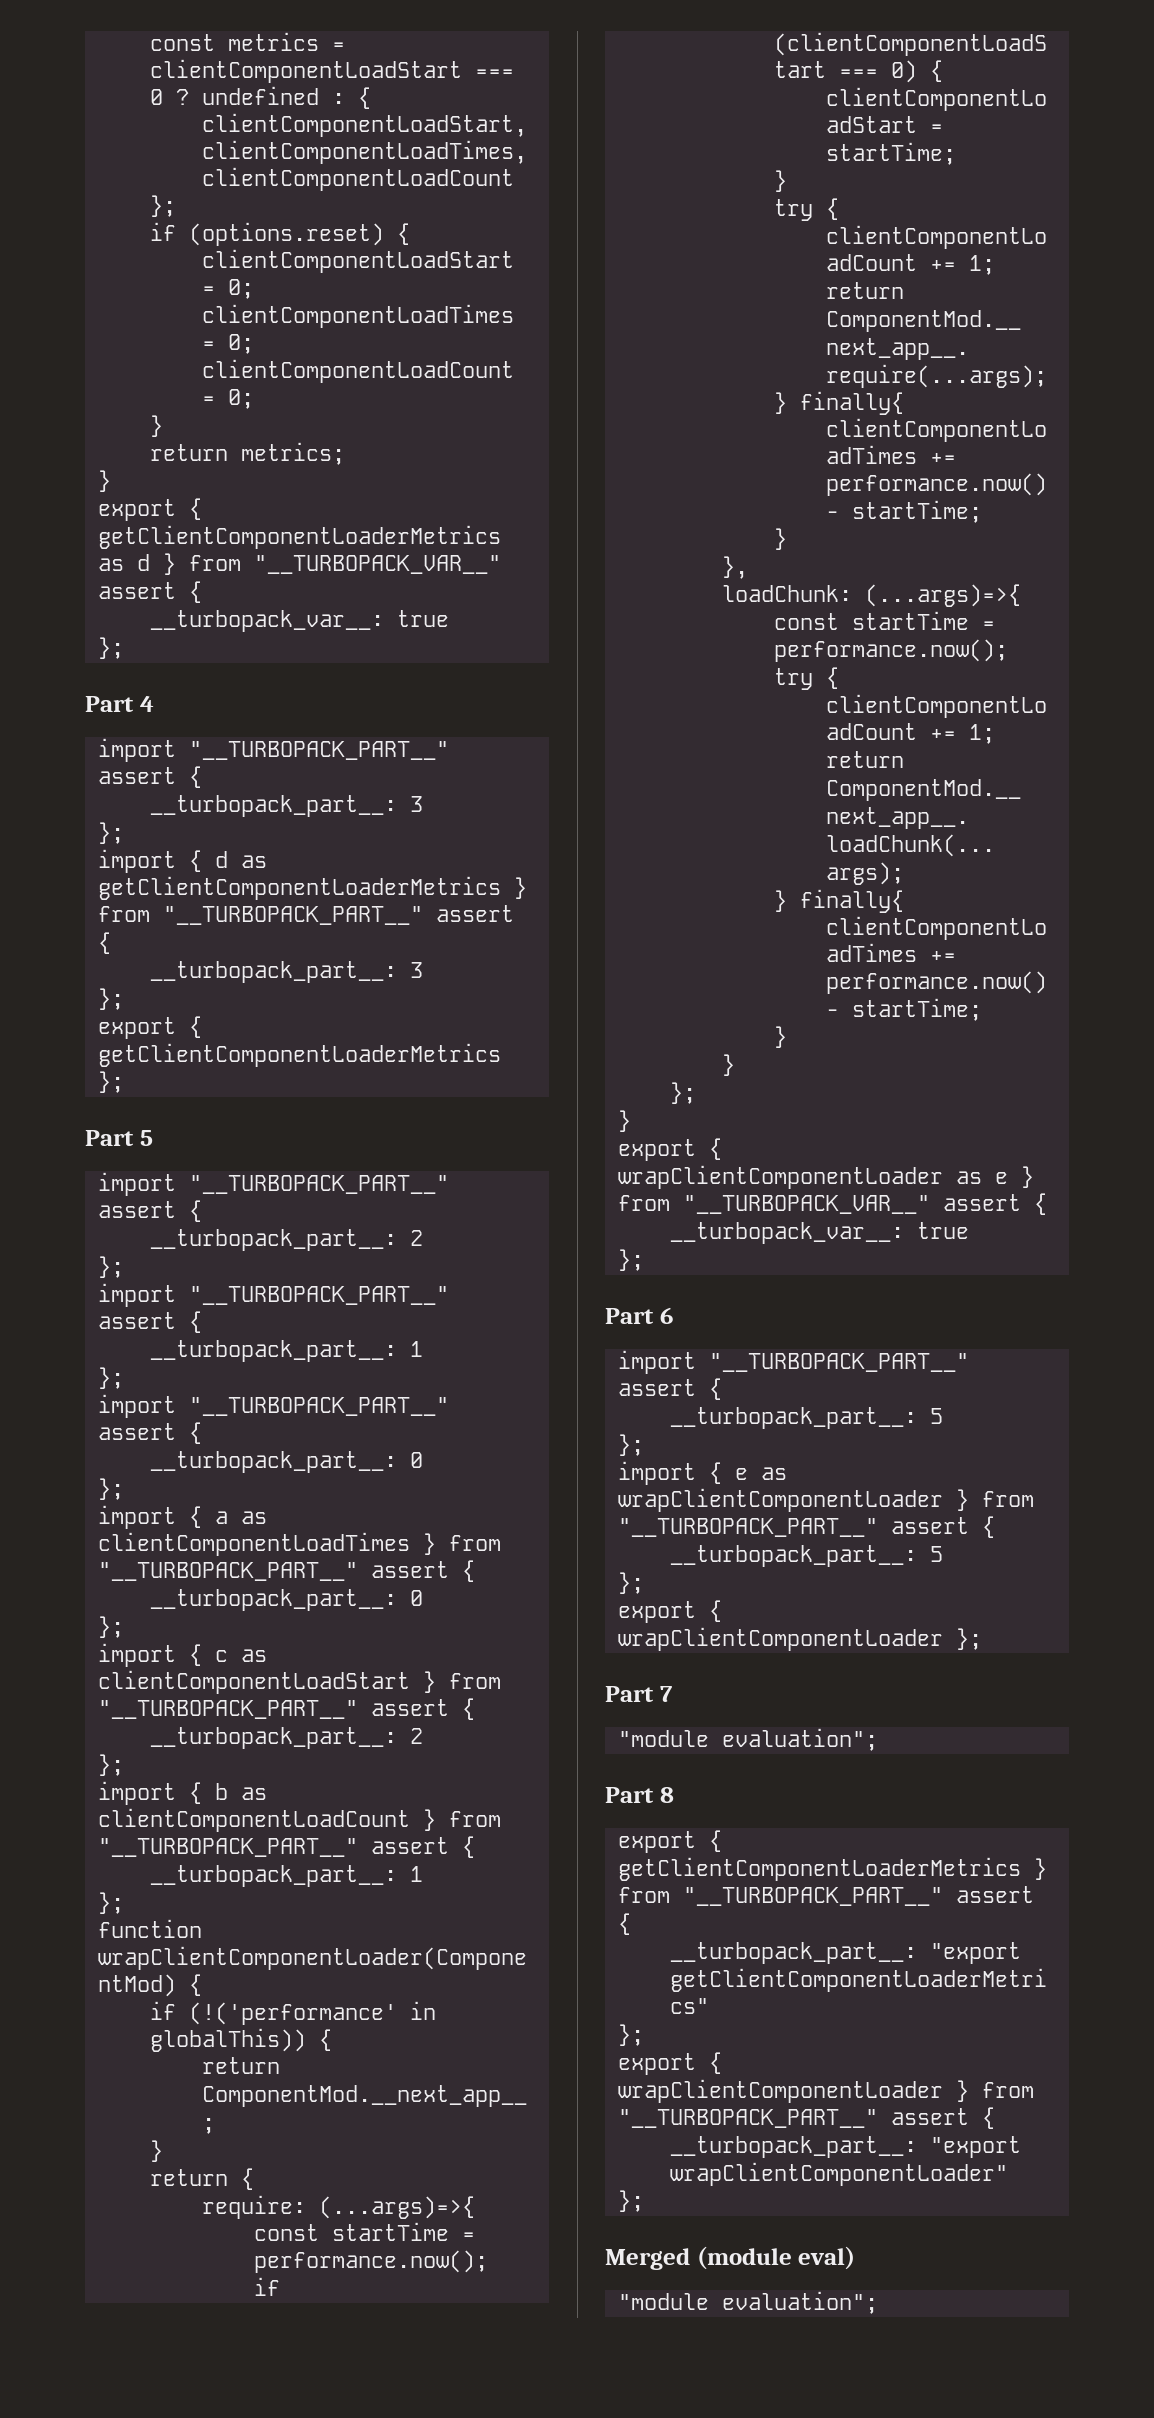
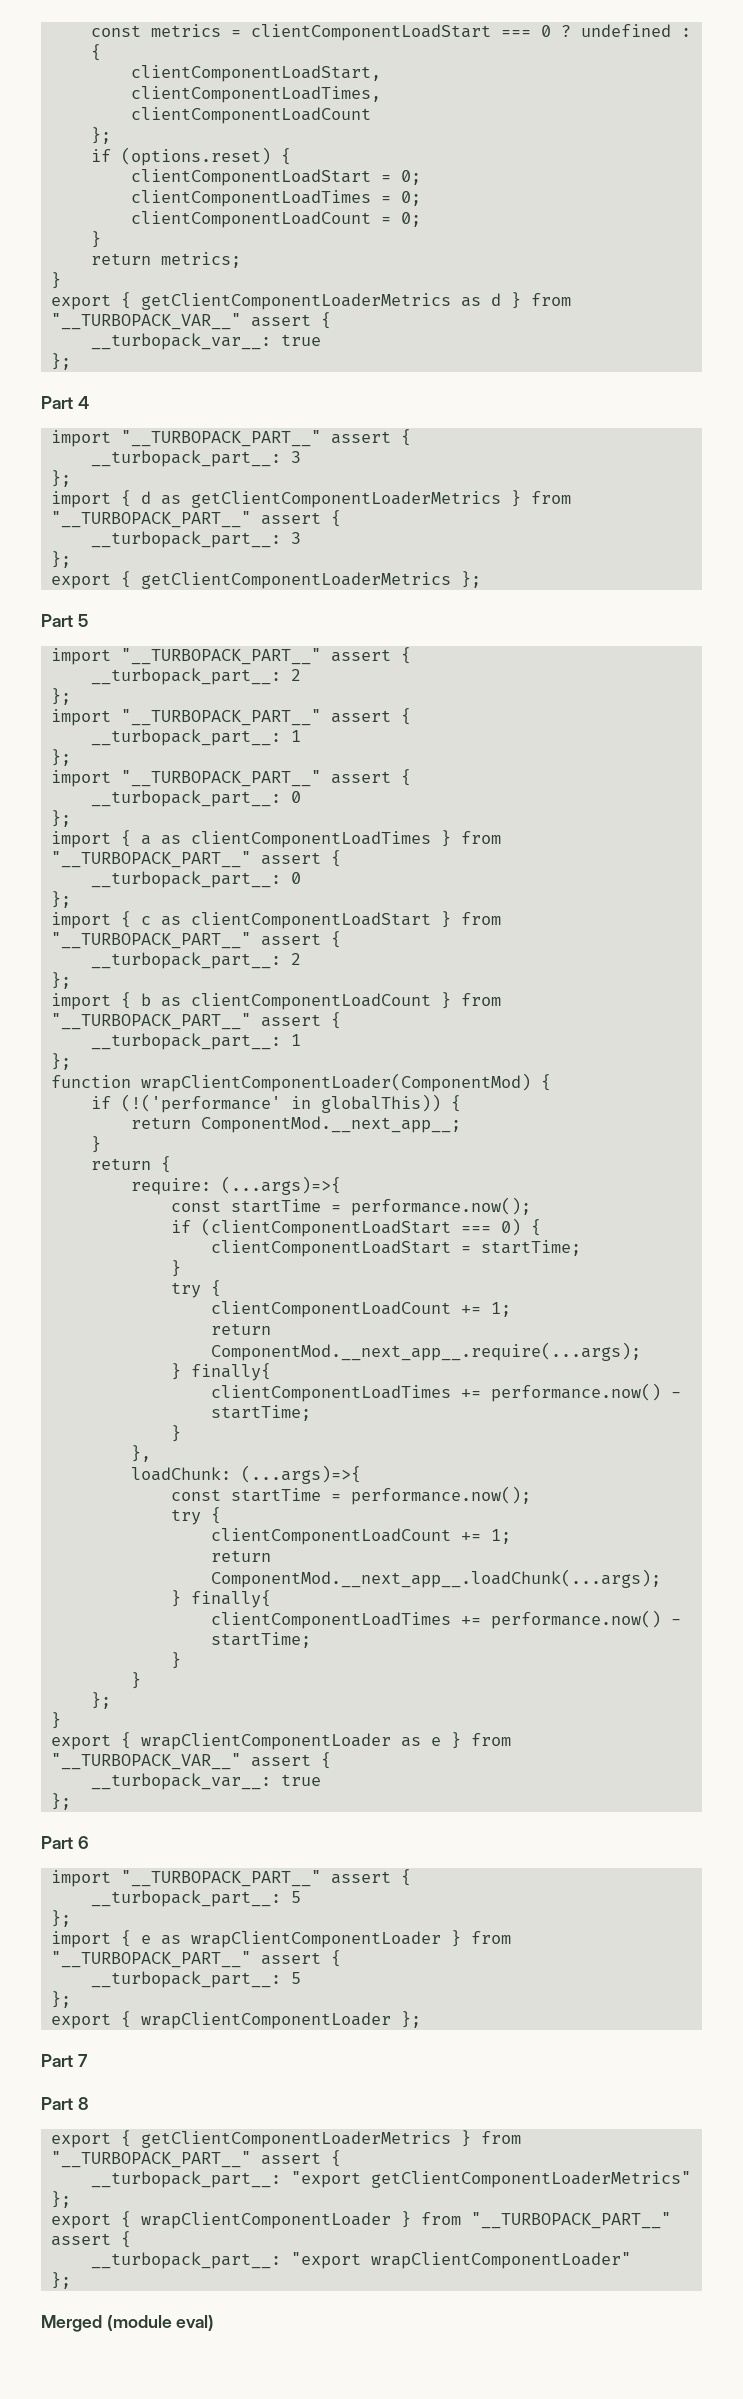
  Part 7
- "module evaluation";
  Merged (module eval)
- "module evaluation";

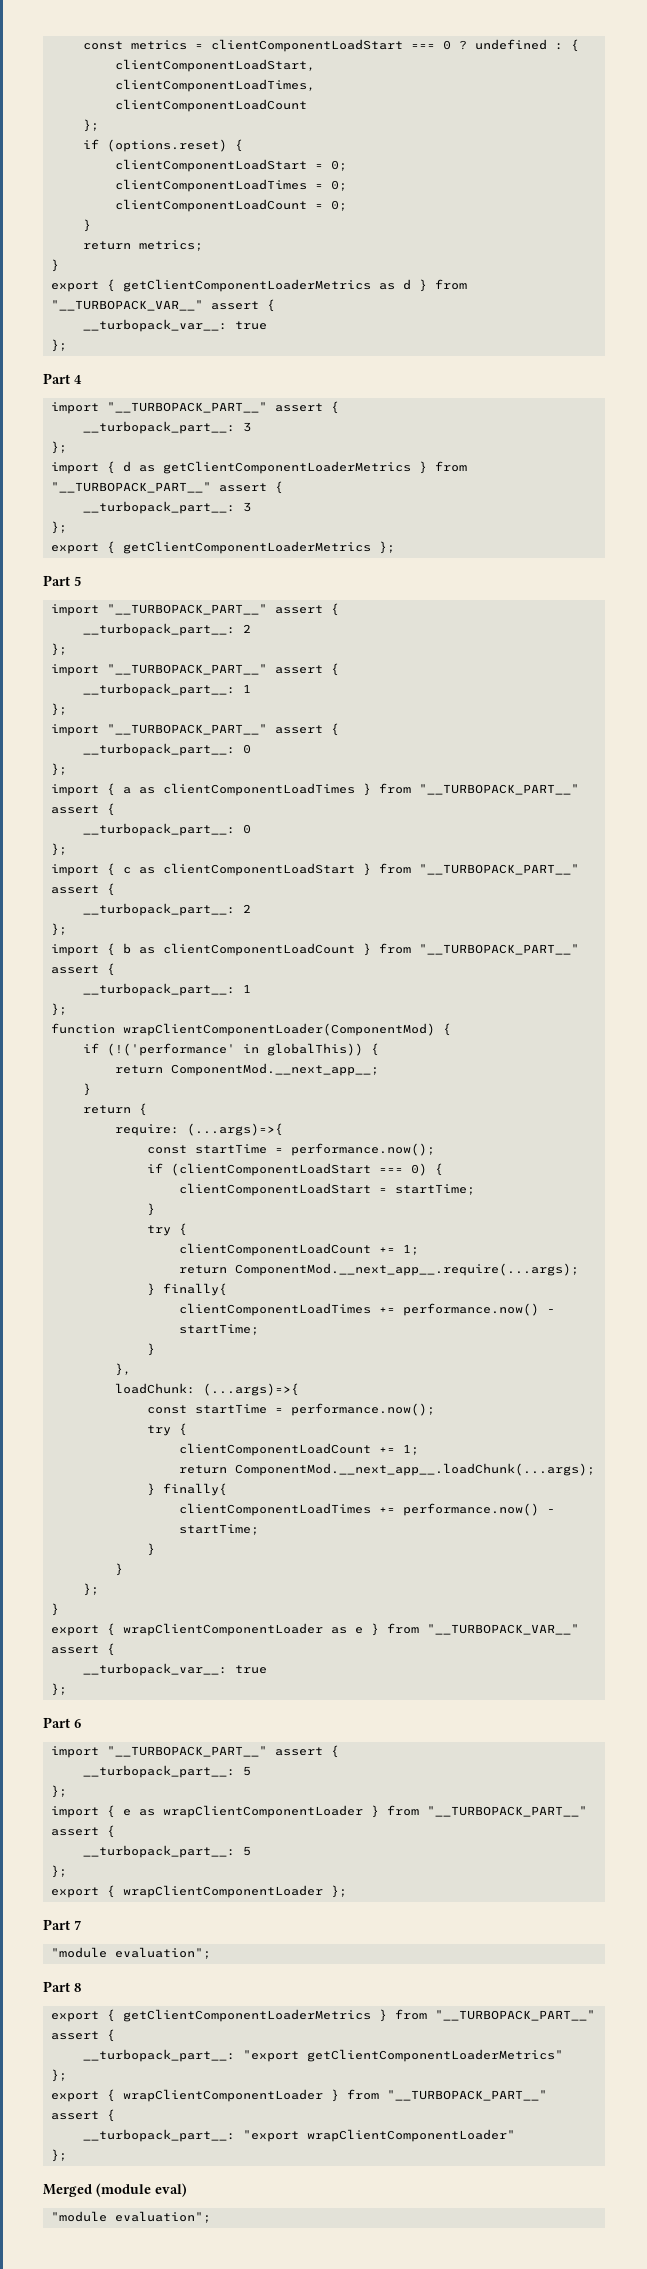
  Part 7
+ "module evaluation";
  Merged (module eval)
+ "module evaluation";

